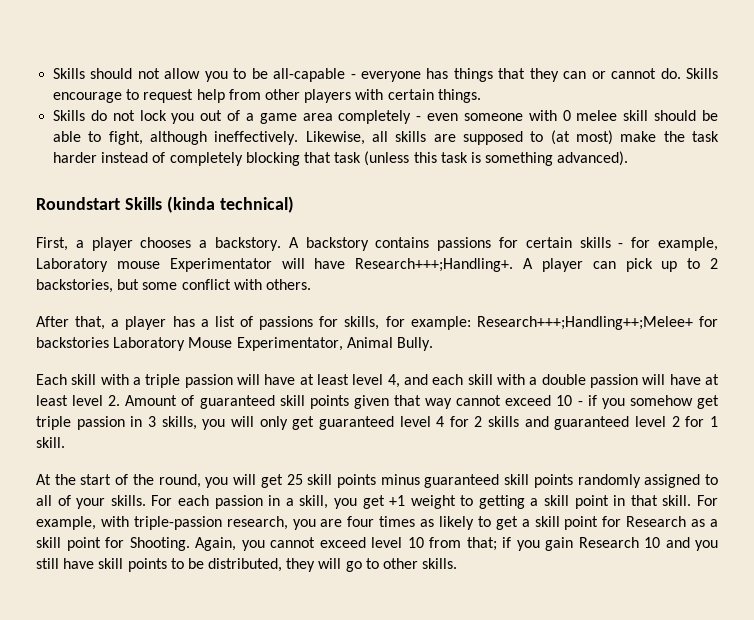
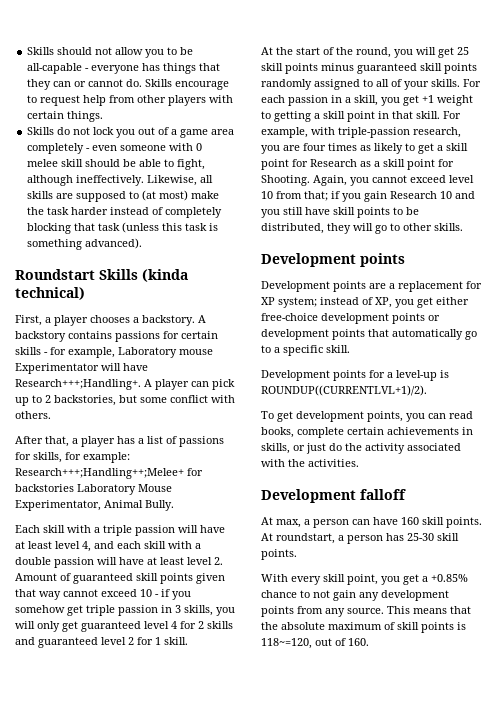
  Again, you cannot exceed level 10 from that; if you gain Research 10 and you still have skill points to be distributed, they will go to other skills.
+ Development points
+ Development points are a replacement for XP system; instead of XP, you get either free-choice development points or development points that automatically go to a specific skill.
+ Development points for a level-up is ROUNDUP((CURRENTLVL+1)/2).
+ To get development points, you can read books, complete certain achievements in skills, or just do the activity associated with the activities.
+ Development falloff
+ At max, a person can have 160 skill points. At roundstart, a person has 25-30 skill points.
+ With every skill point, you get a +0.85% chance to not gain any development points from any source. This means that the absolute maximum of skill points is 118~=120, out of 160.

